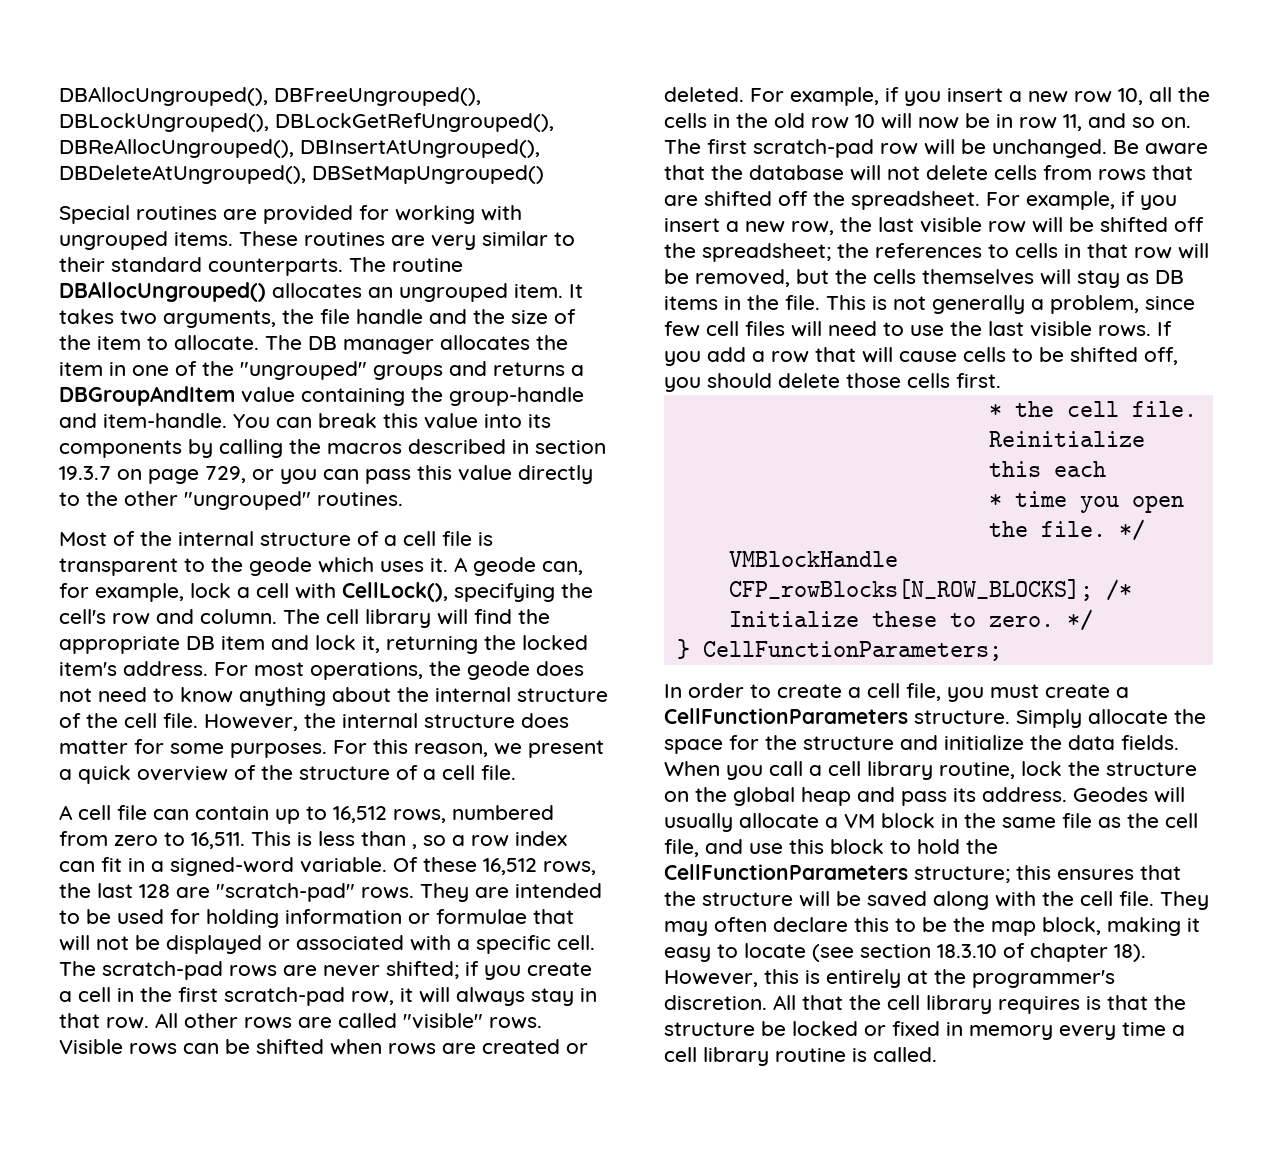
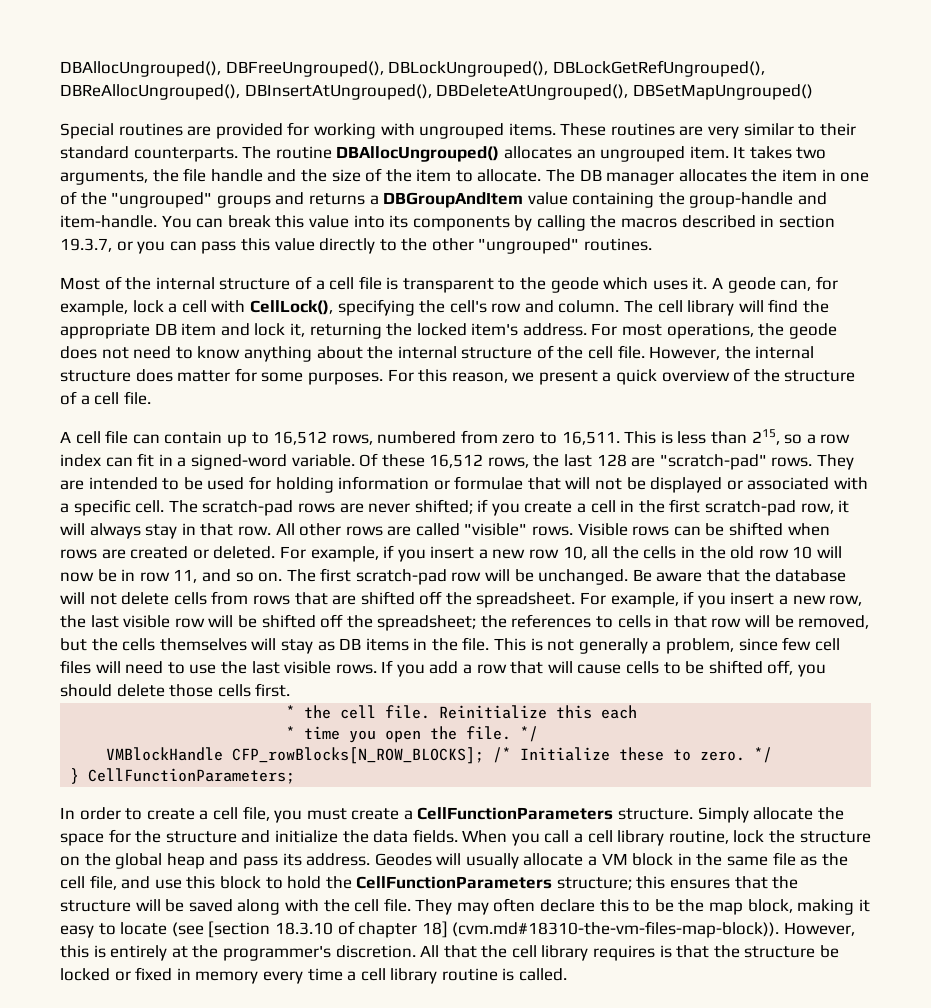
- You can break this value into its components by calling the macros described in section 19.3.7 on page 729, or you can pass this value directly to the other "ungrouped" routines.
+ You can break this value into its components by calling the macros described in section 19.3.7, or you can pass this value directly to the other "ungrouped" routines.
- This is less than , so a row index can fit in a signed-word variable.
+ This is less than 215, so a row index can fit in a signed-word variable.
- They may often declare this to be the map block, making it easy to locate (see section 18.3.10 of chapter 18). However, this is entirely at the programmer's discretion.
+ They may often declare this to be the map block, making it easy to locate (see [section 18.3.10 of chapter 18] (cvm.md#18310-the-vm-files-map-block)). However, this is entirely at the programmer's discretion.

